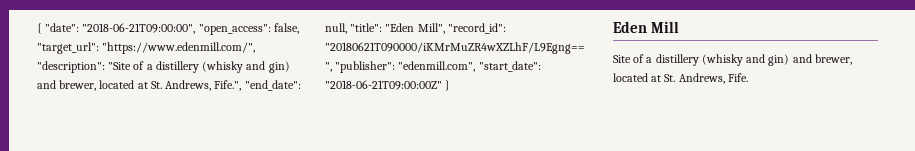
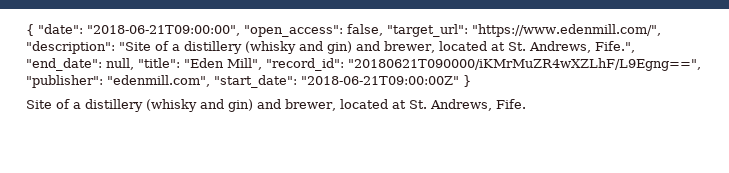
- Eden Mill

